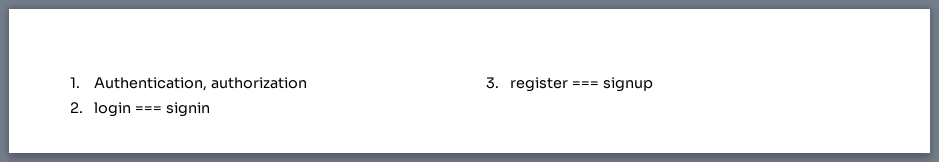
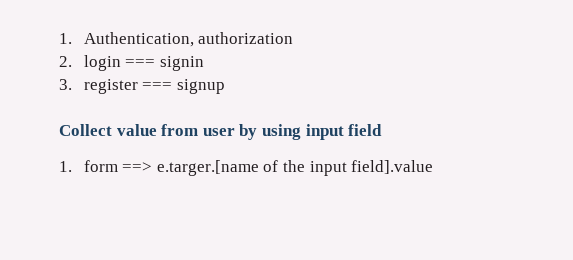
+ Collect value from user by using input field
+ 1. form ==> e.targer.[name of the input field].value

